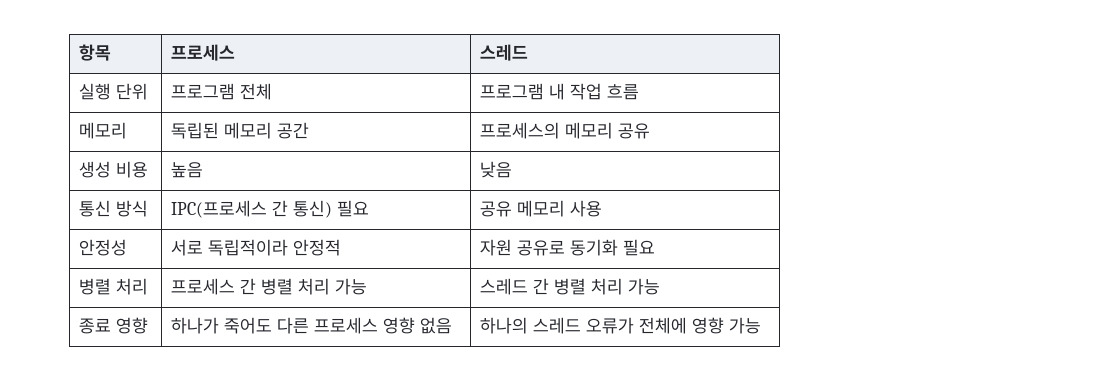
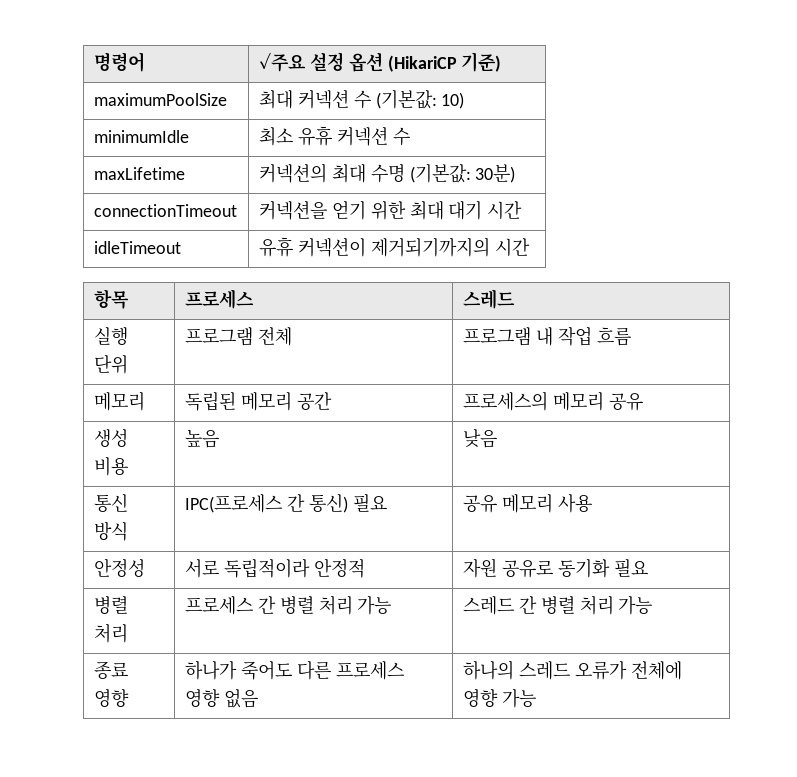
+ 명령어 | ✓주요 설정 옵션 (HikariCP 기준)
+ maximumPoolSize | 최대 커넥션 수 (기본값: 10)
+ minimumIdle | 최소 유휴 커넥션 수
+ maxLifetime | 커넥션의 최대 수명 (기본값: 30분)
+ connectionTimeout | 커넥션을 얻기 위한 최대 대기 시간
+ idleTimeout | 유휴 커넥션이 제거되기까지의 시간

